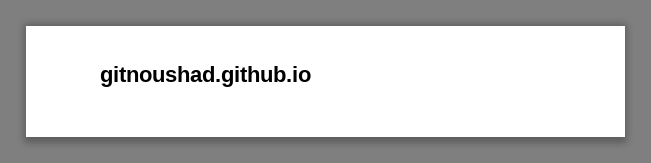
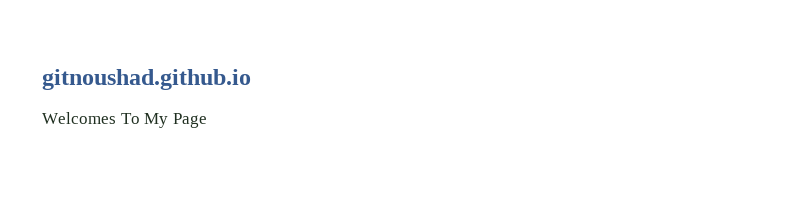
+ Welcomes To My Page

